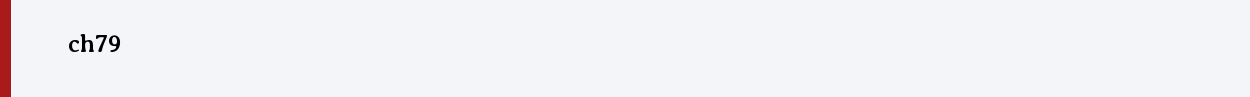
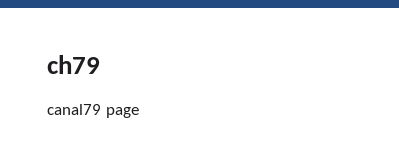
+ canal79 page

